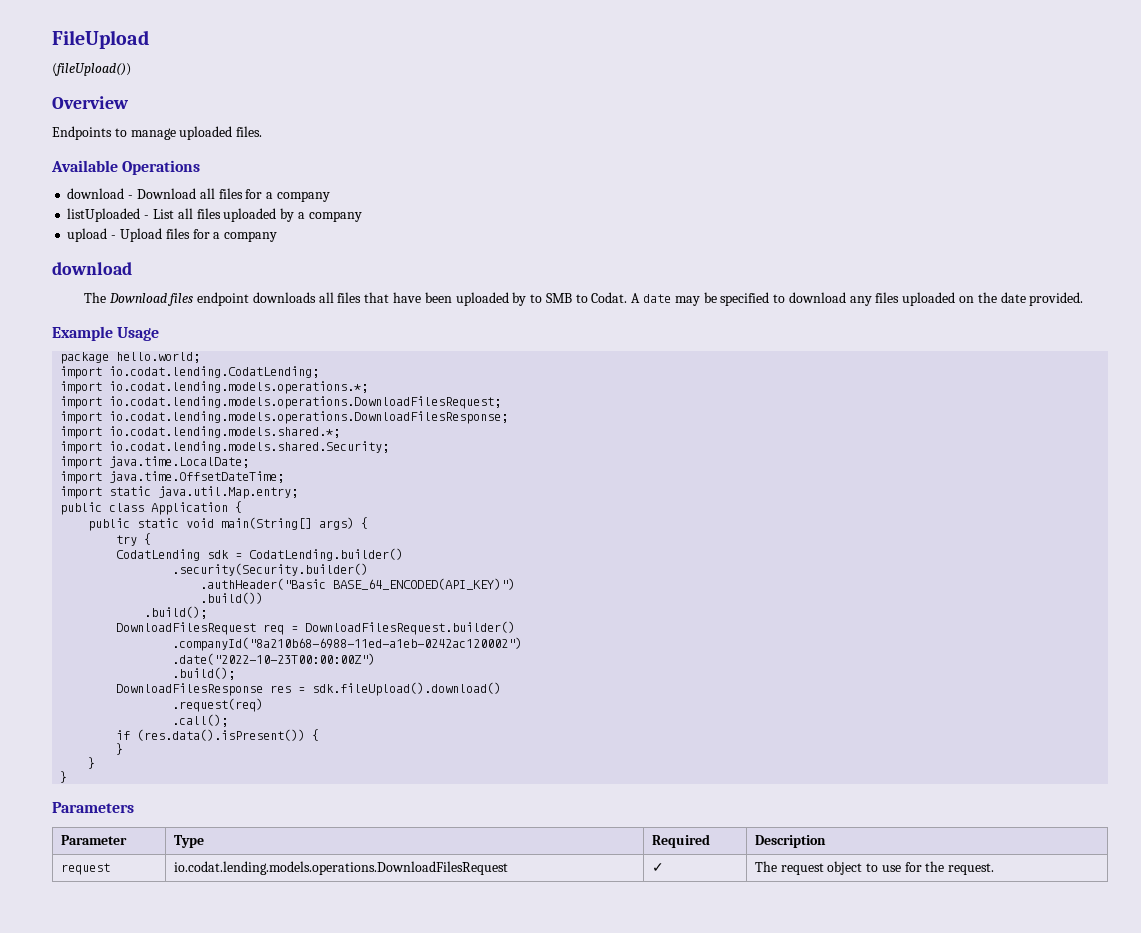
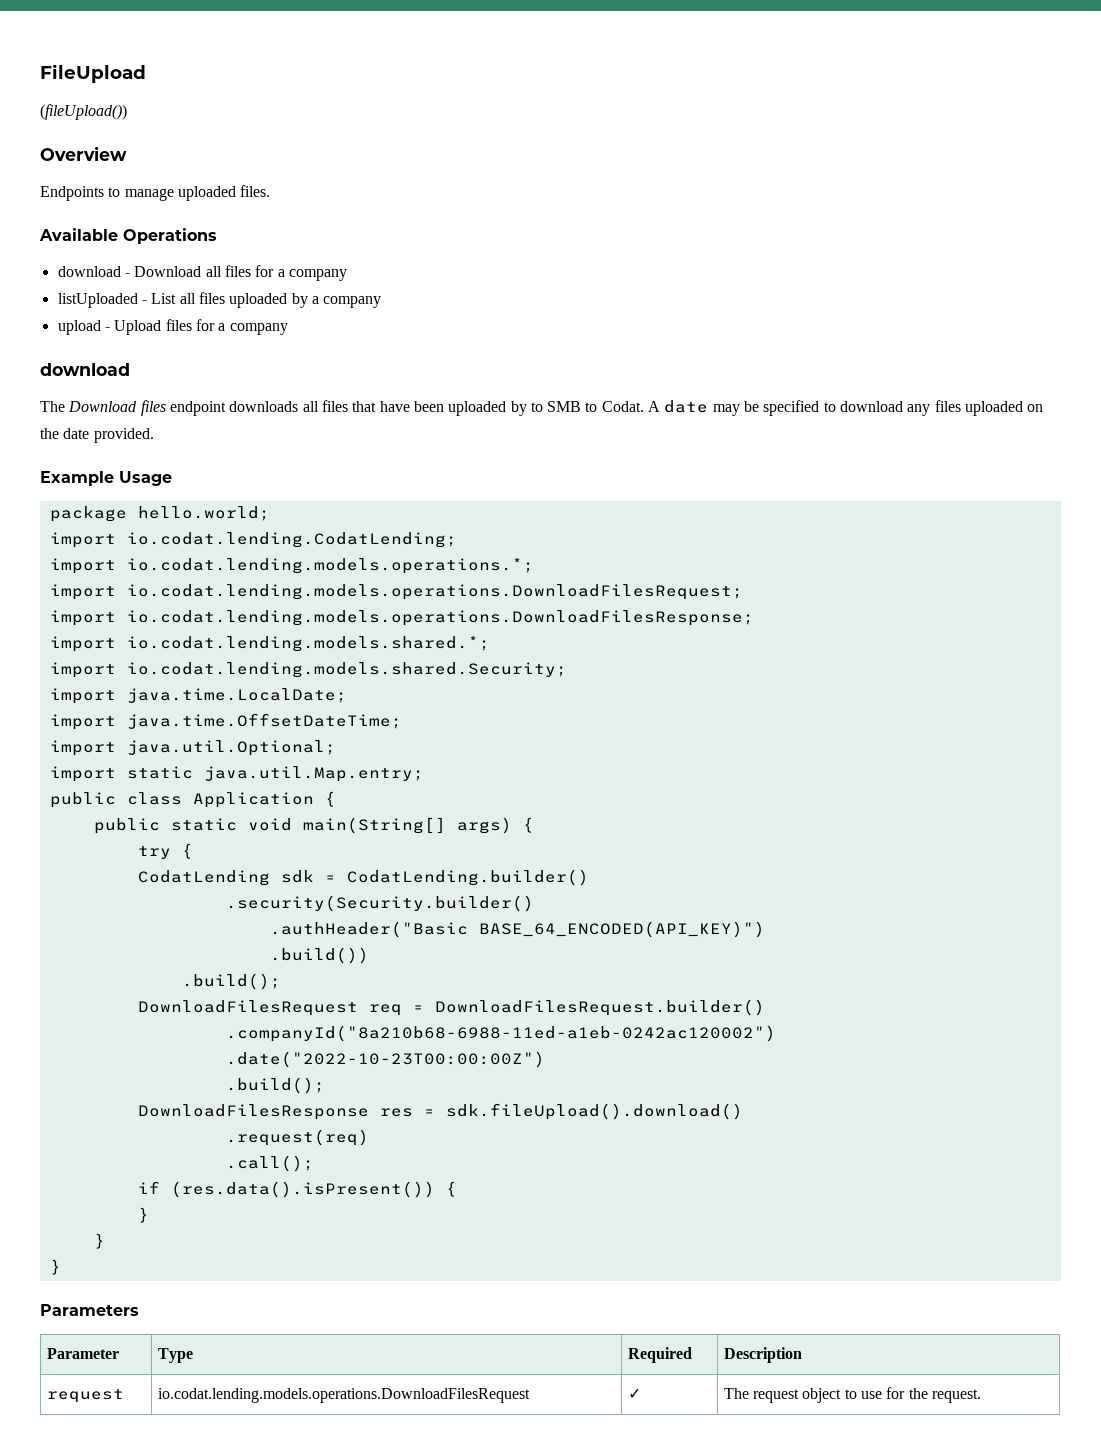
+ import java.util.Optional;

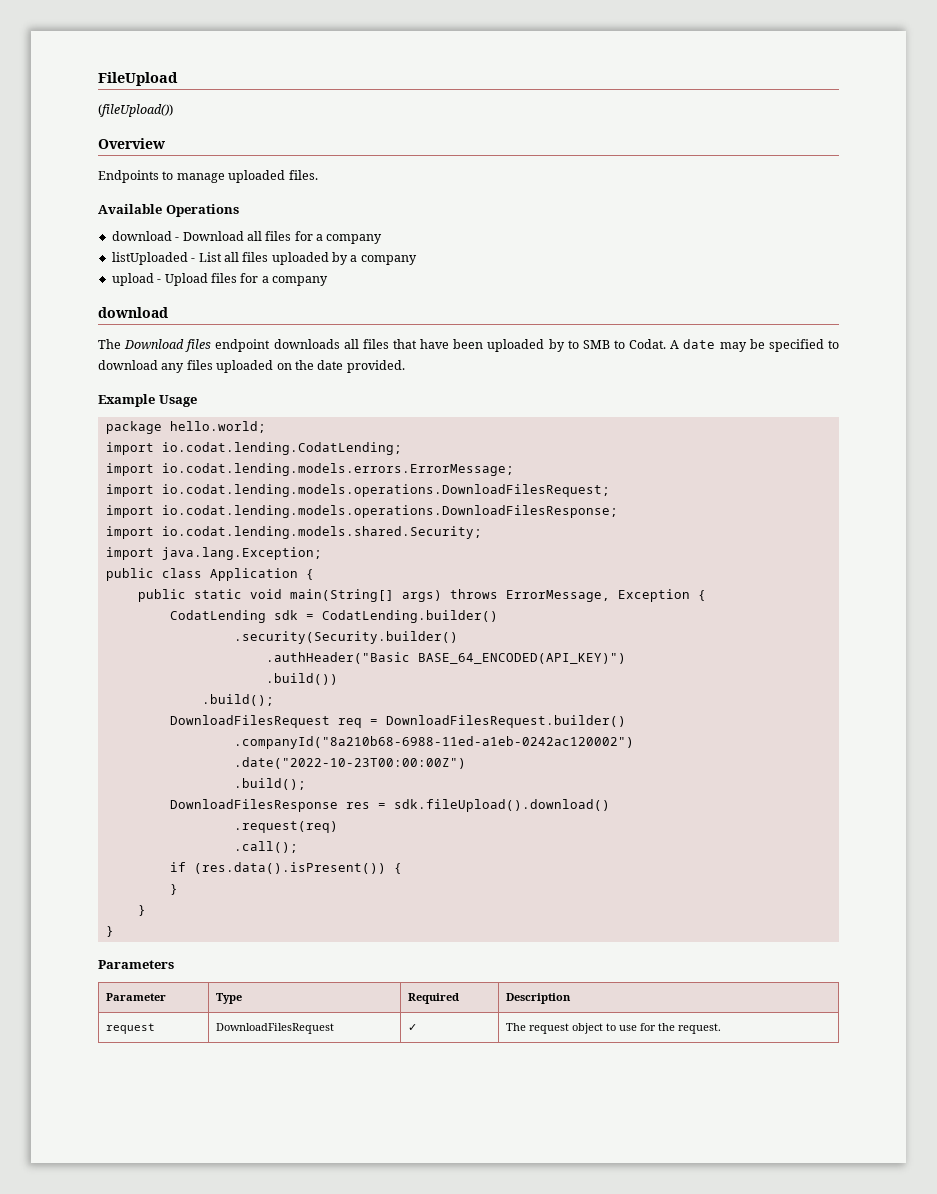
- import io.codat.lending.models.operations.*;
+ import io.codat.lending.models.errors.ErrorMessage;
- import io.codat.lending.models.shared.*;
- import java.time.LocalDate;
- import java.time.OffsetDateTime;
- import java.util.Optional;
- import static java.util.Map.entry;
+ import java.lang.Exception;
- public static void main(String[] args) {
- try {
+ public static void main(String[] args) throws ErrorMessage, Exception {
- request | io.codat.lending.models.operations.DownloadFilesRequest | ✓ | The request object to use for the request.
+ request | DownloadFilesRequest | ✓ | The request object to use for the request.

